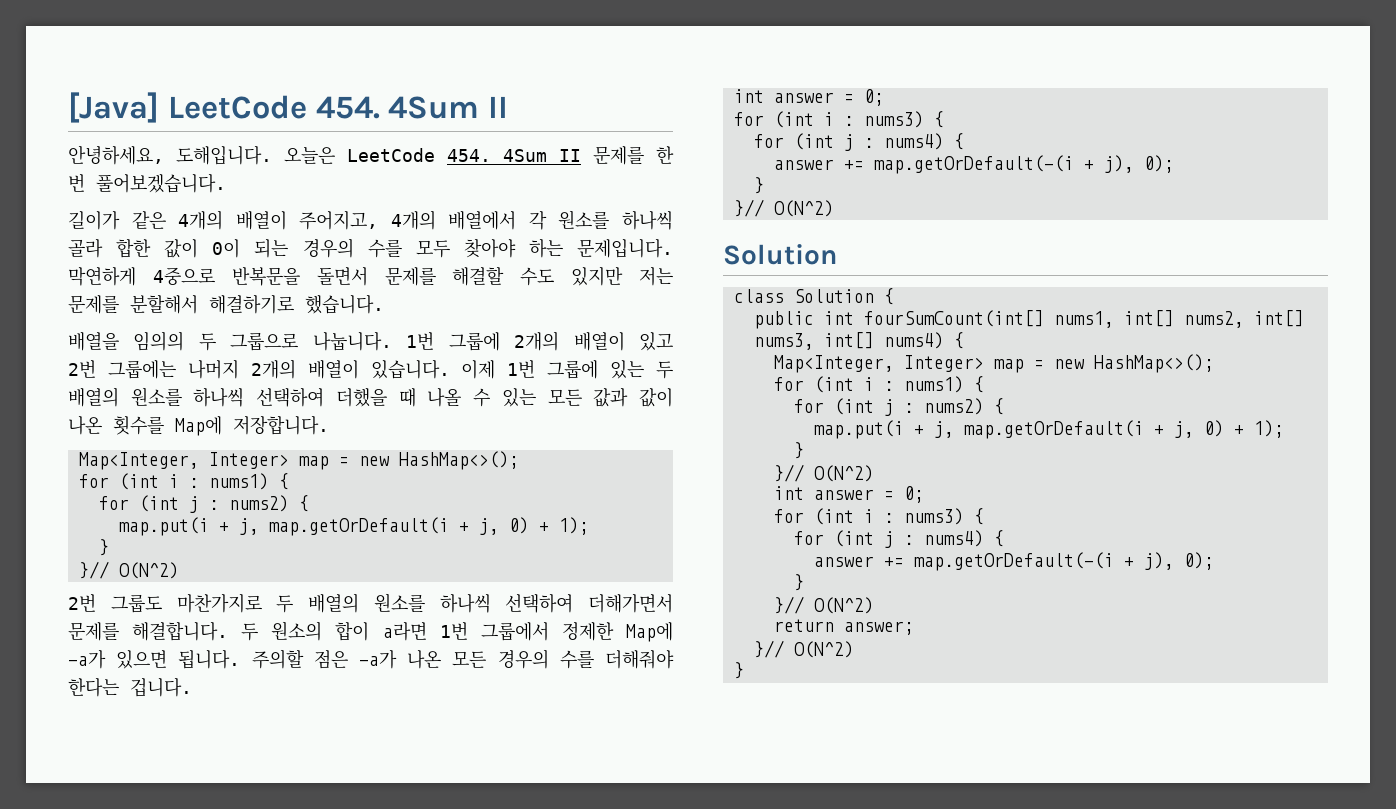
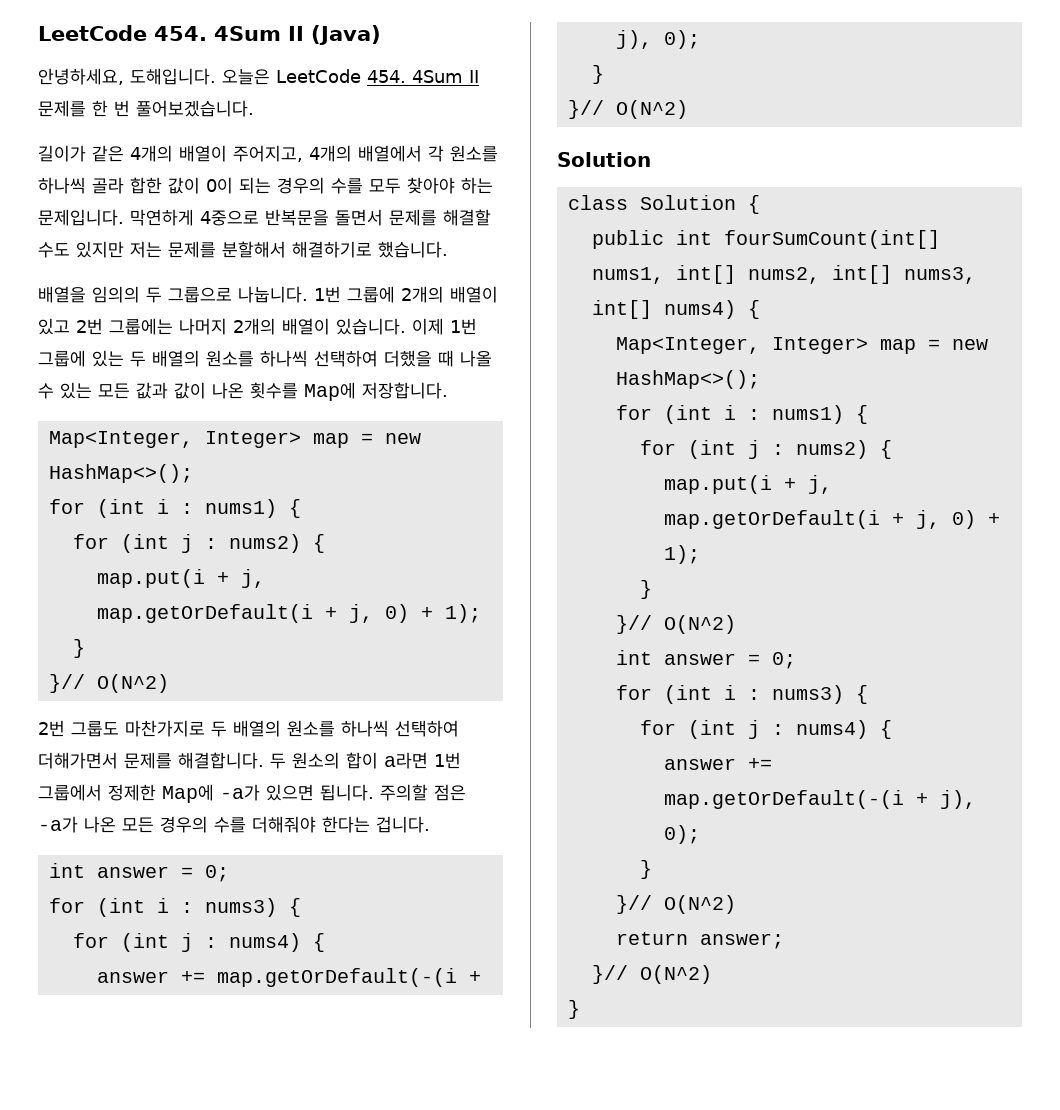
- [Java] LeetCode 454. 4Sum II
+ LeetCode 454. 4Sum II (Java)

